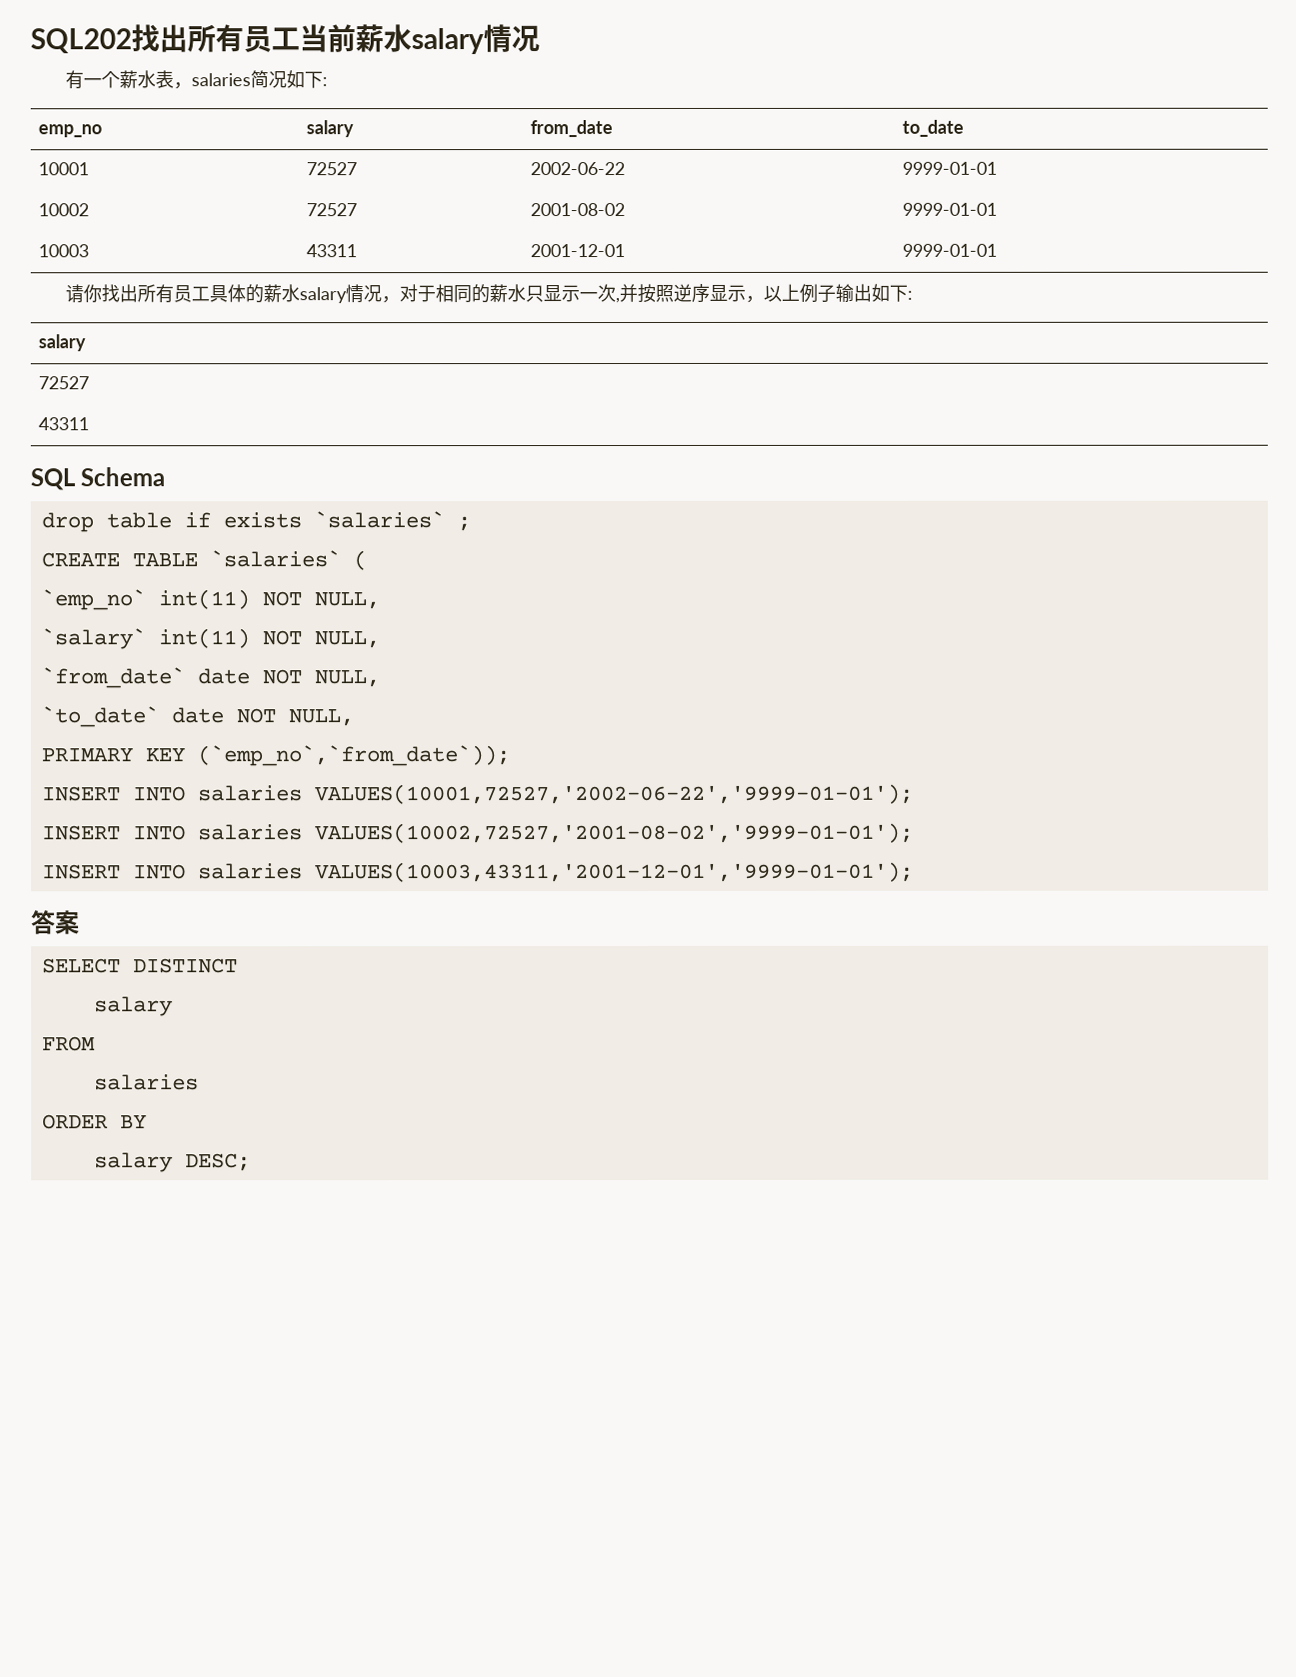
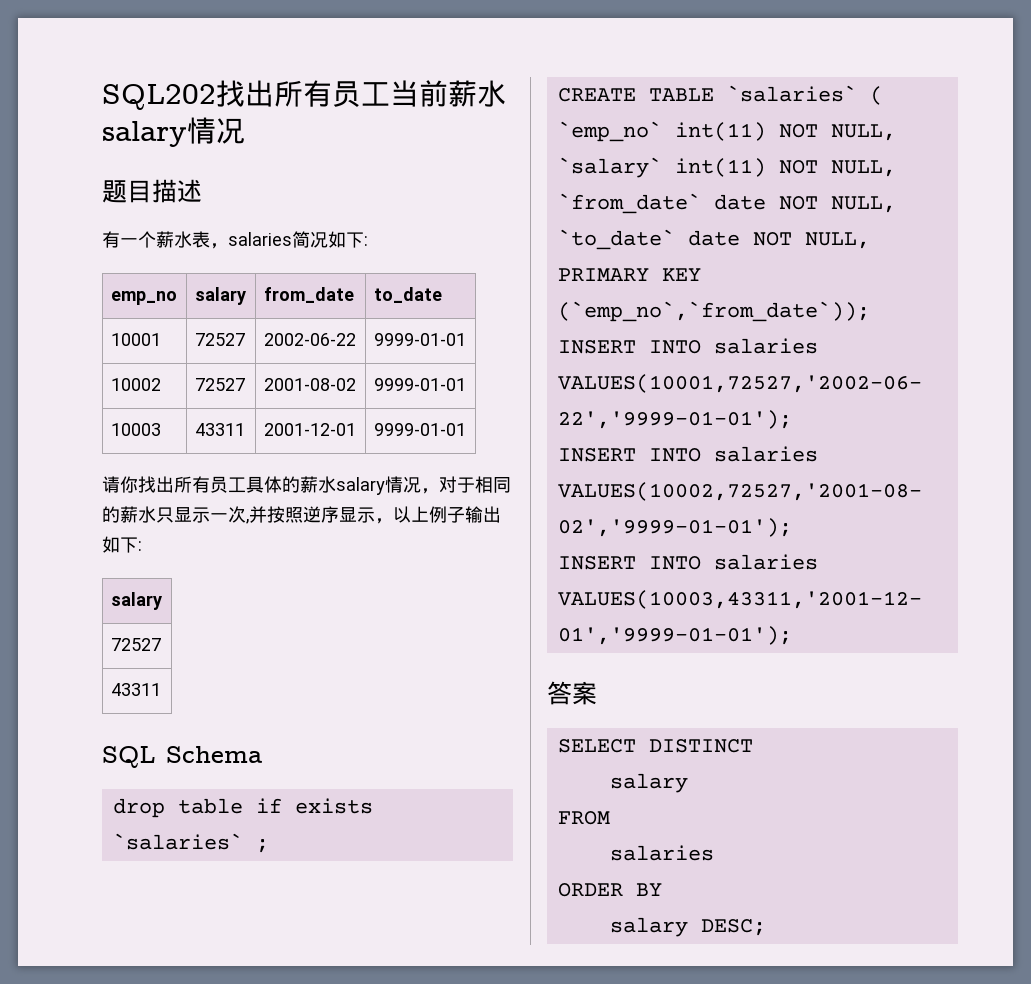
+ 题目描述

